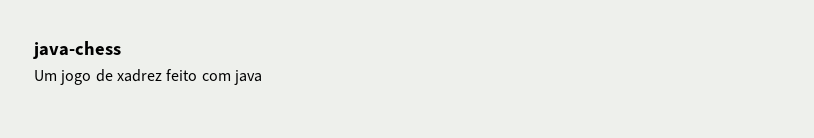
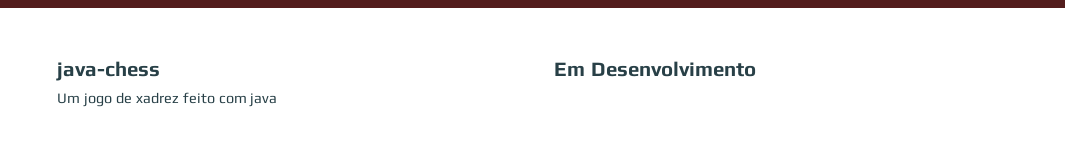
+ Em Desenvolvimento

